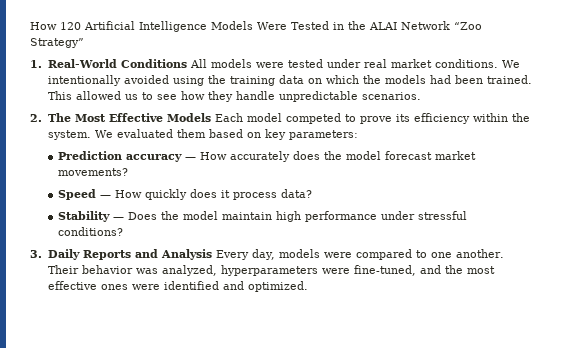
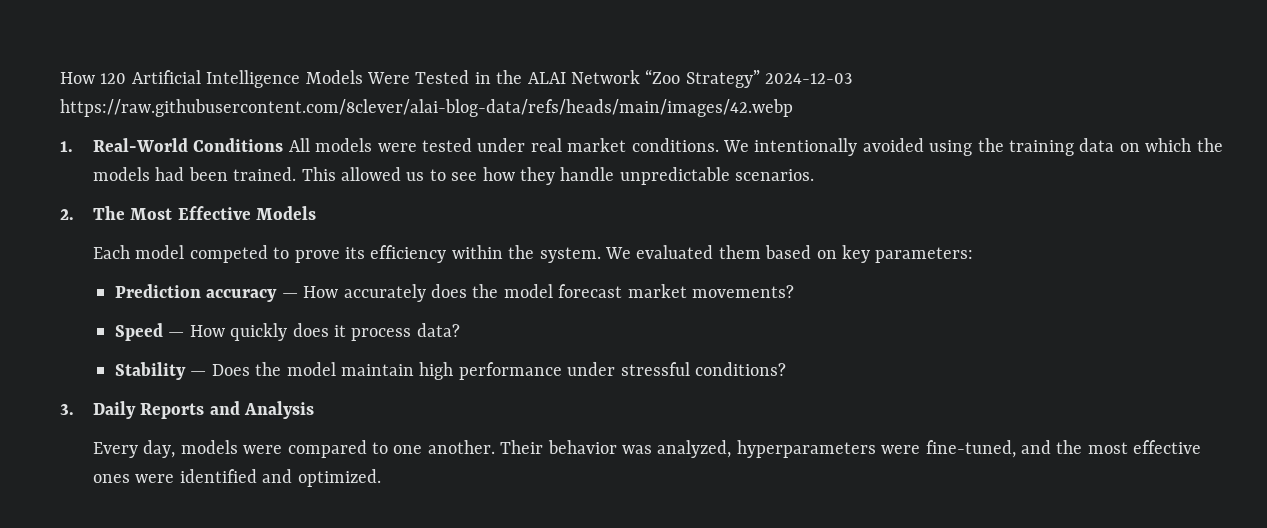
- How 120 Artificial Intelligence Models Were Tested in the ALAI Network “Zoo Strategy”
+ How 120 Artificial Intelligence Models Were Tested in the ALAI Network “Zoo Strategy” 2024-12-03 https://raw.githubusercontent.com/8clever/alai-blog-data/refs/heads/main/images/42.webp
- 2. The Most Effective Models Each model competed to prove its efficiency within the system.
+ 2. The Most Effective Models
+ Each model competed to prove its efficiency within the system.
- 3. Daily Reports and Analysis Every day, models were compared to one another.
+ 3. Daily Reports and Analysis
+ Every day, models were compared to one another.

